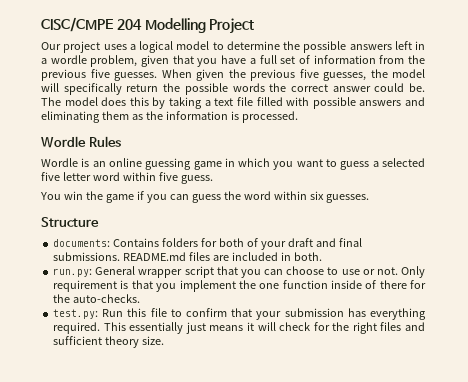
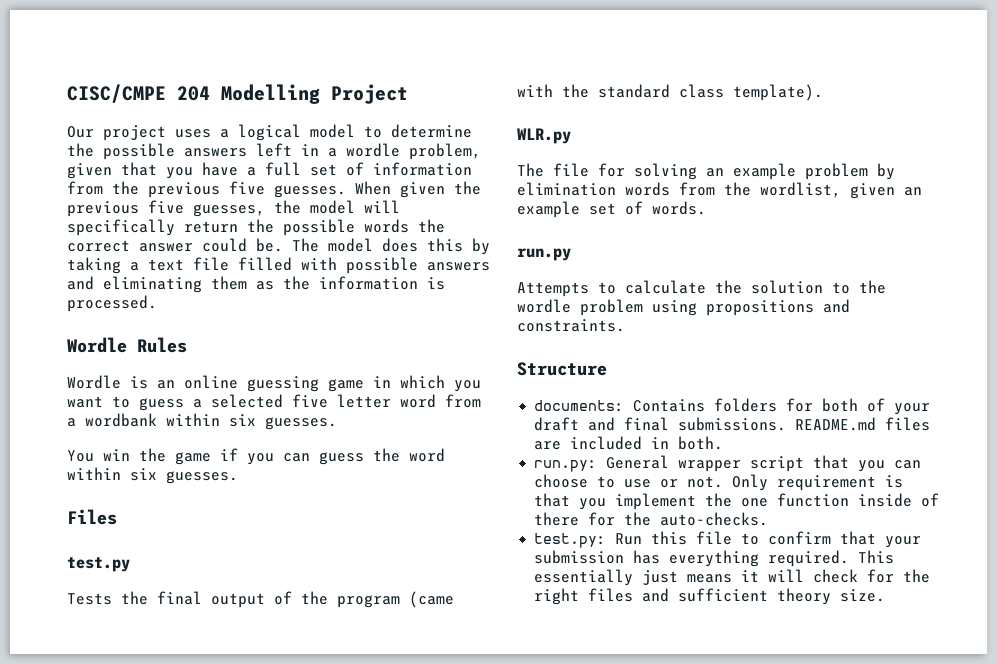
- Wordle is an online guessing game in which you want to guess a selected five letter word within five guess.
+ Wordle is an online guessing game in which you want to guess a selected five letter word from a wordbank within six guesses.
+ Files
+ test.py
+ Tests the final output of the program (came with the standard class template).
+ WLR.py
+ The file for solving an example problem by elimination words from the wordlist, given an example set of words.
+ run.py
+ Attempts to calculate the solution to the wordle problem using propositions and constraints.

